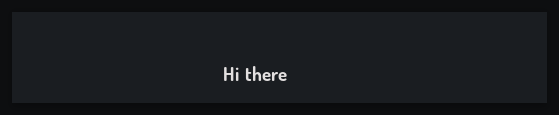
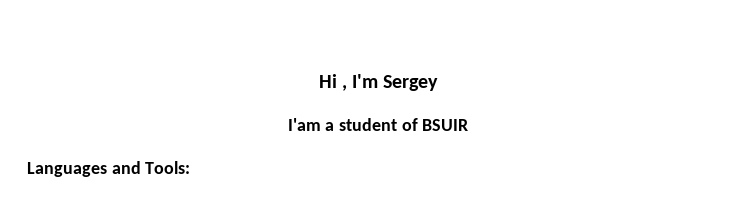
- Hi there
+ Hi , I'm Sergey
+ I'am a student of BSUIR
+ Languages and Tools:

